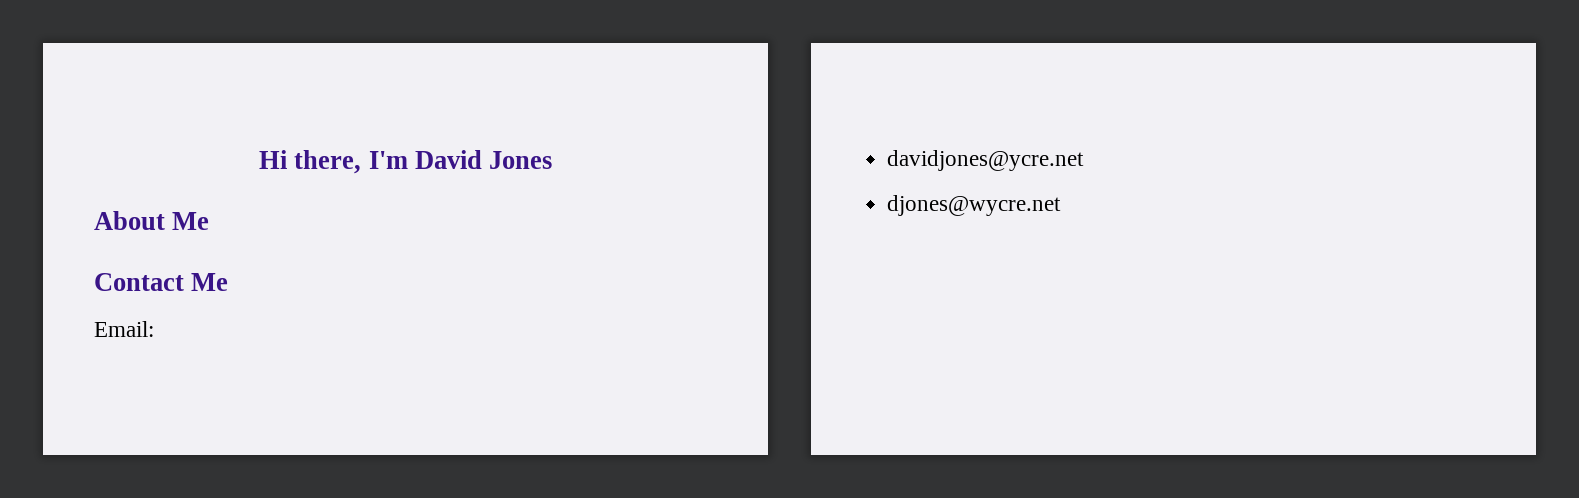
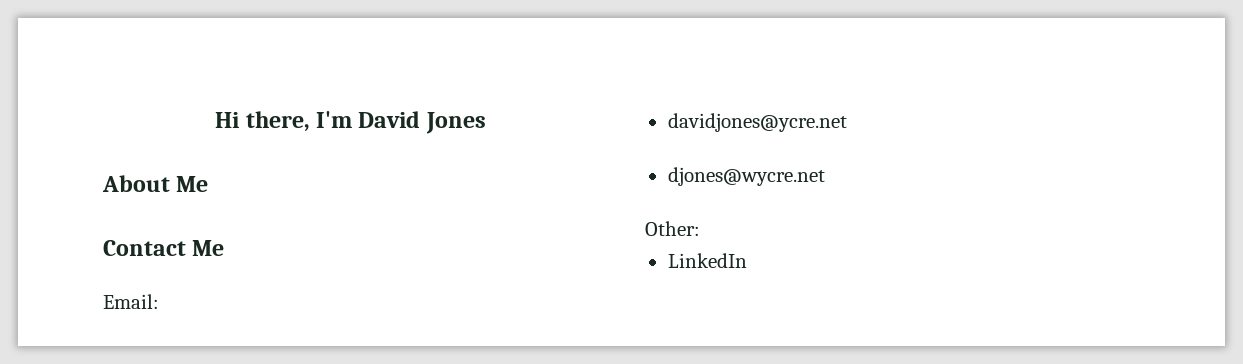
+ Other:
+ LinkedIn

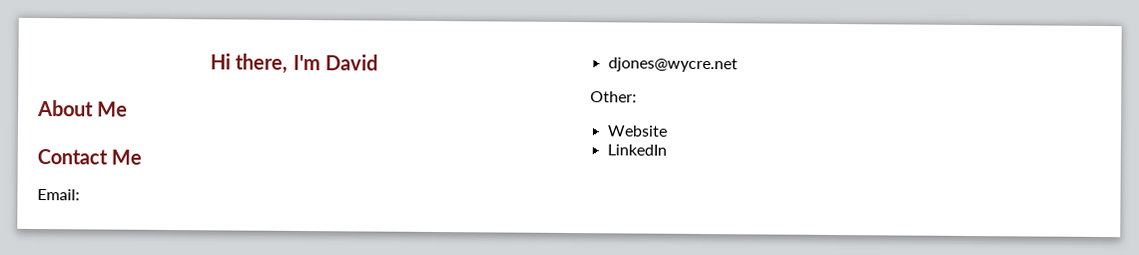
- Hi there, I'm David Jones
+ Hi there, I'm David
- davidjones@ycre.net
+ Website

